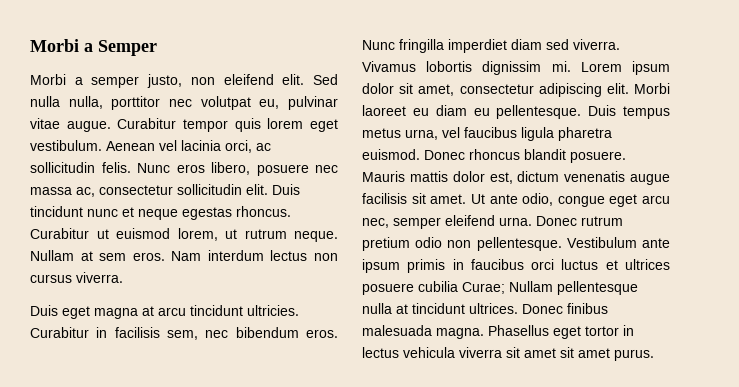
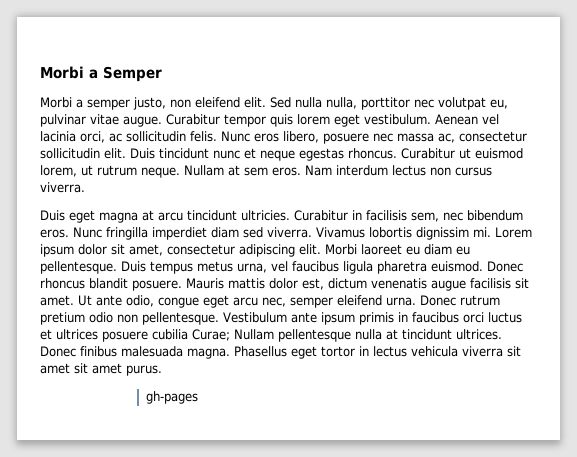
+ gh-pages

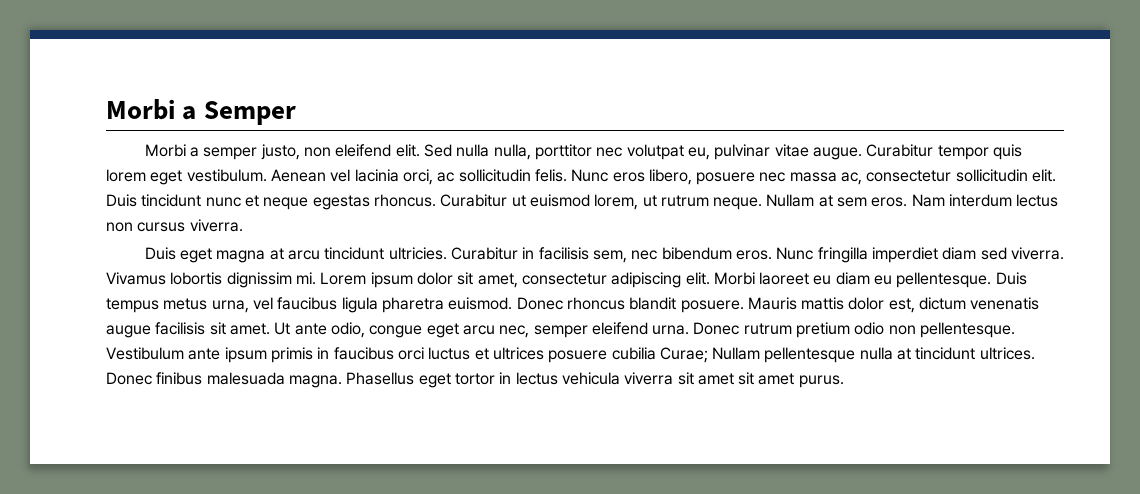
- gh-pages

